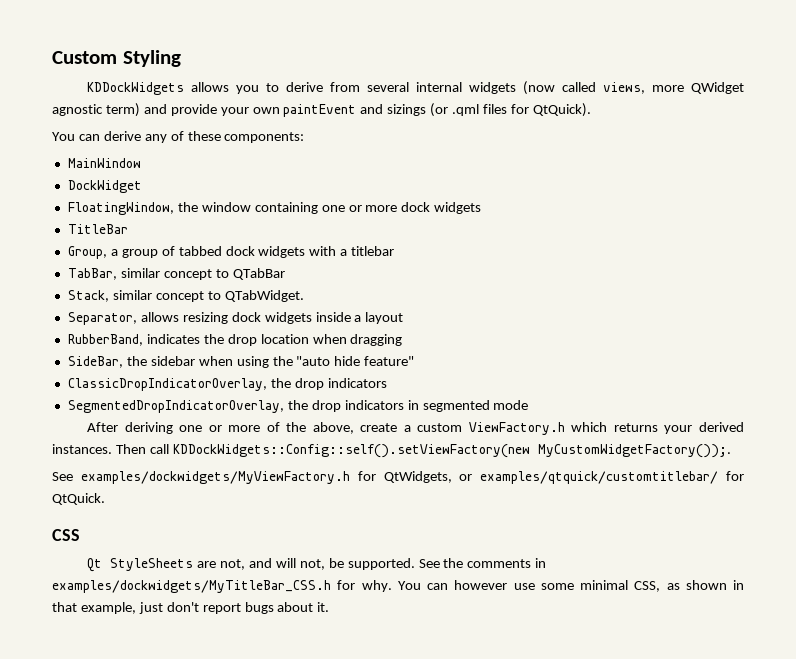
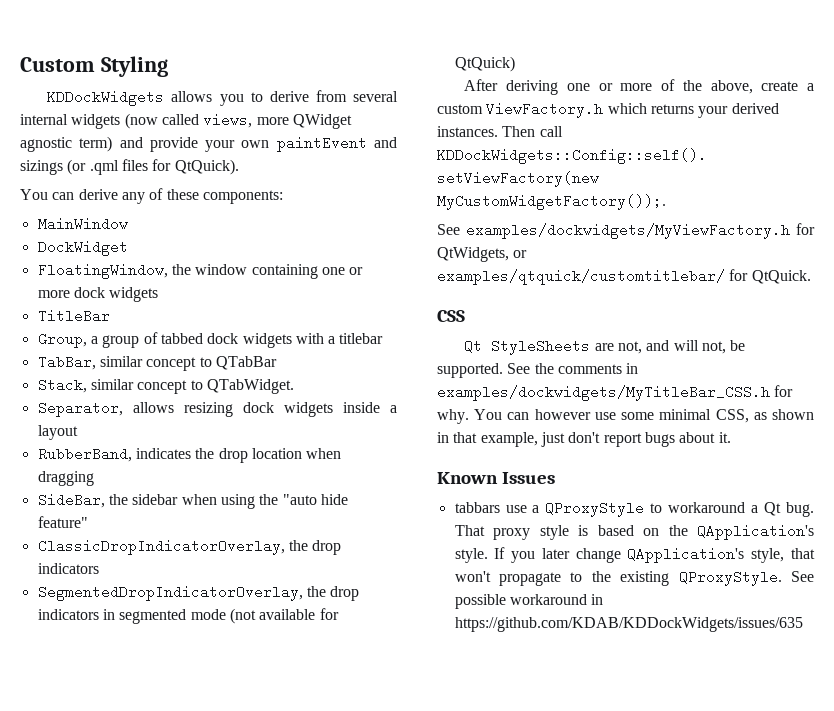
- SegmentedDropIndicatorOverlay, the drop indicators in segmented mode
+ SegmentedDropIndicatorOverlay, the drop indicators in segmented mode (not available for QtQuick)
+ Known Issues
+ tabbars use a QProxyStyle to workaround a Qt bug. That proxy style is based on the QApplication's style. If you later change QApplication's style, that won't propagate to the existing QProxyStyle. See possible workaround in https://github.com/KDAB/KDDockWidgets/issues/635

